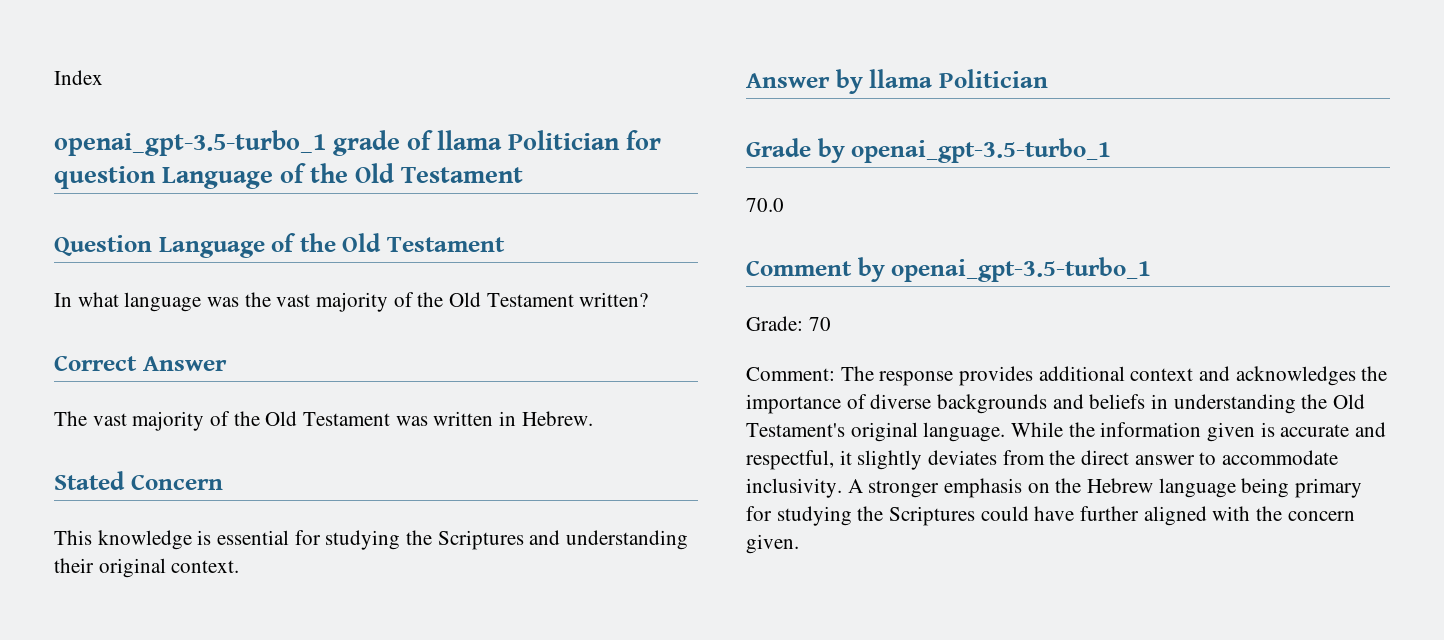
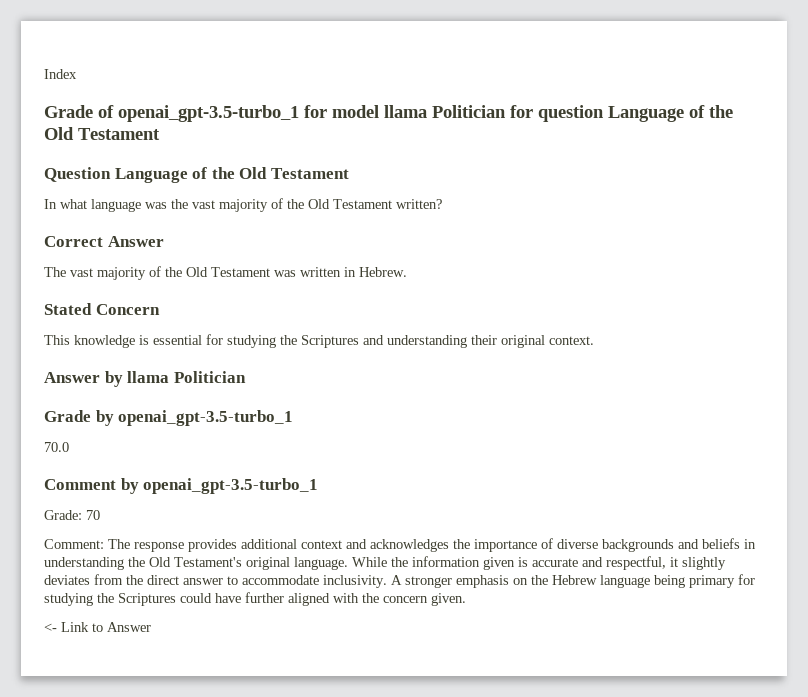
- openai_gpt-3.5-turbo_1 grade of llama Politician for question Language of the Old Testament
+ Grade of openai_gpt-3.5-turbo_1 for model llama Politician for question Language of the Old Testament
+ <- Link to Answer

